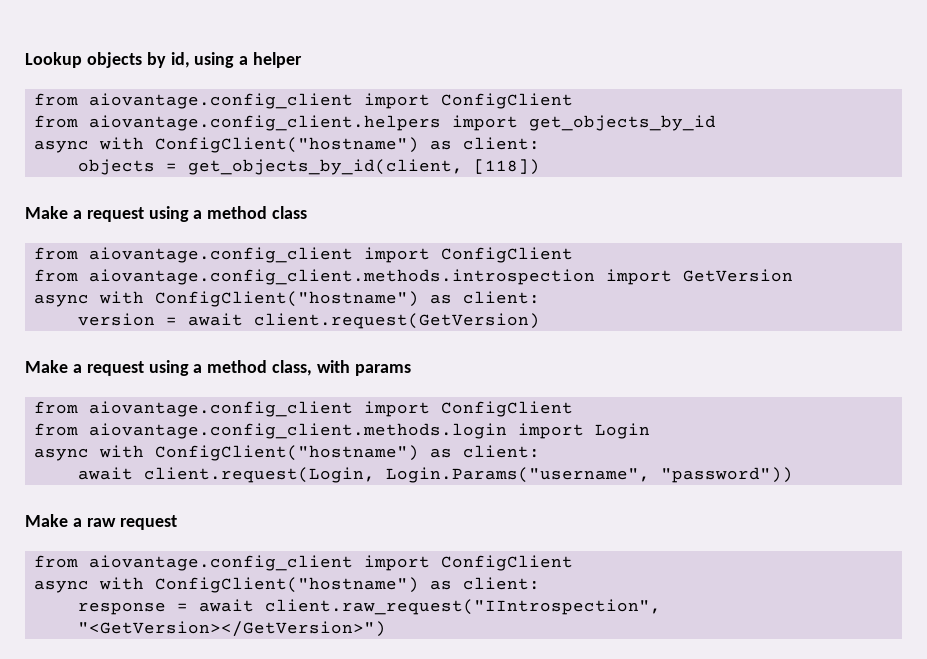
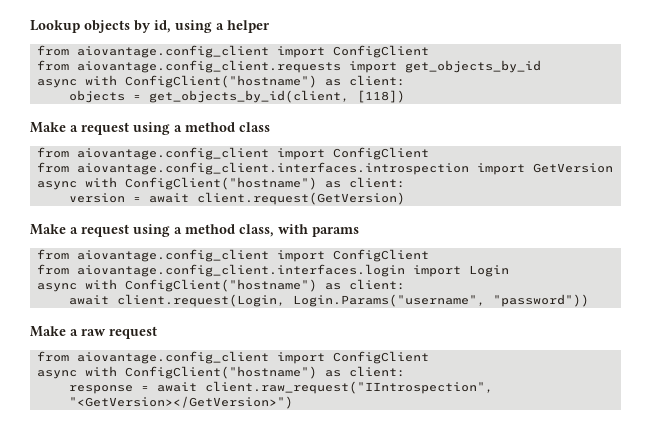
- from aiovantage.config_client.helpers import get_objects_by_id
+ from aiovantage.config_client.requests import get_objects_by_id
- from aiovantage.config_client.methods.introspection import GetVersion
+ from aiovantage.config_client.interfaces.introspection import GetVersion
- from aiovantage.config_client.methods.login import Login
+ from aiovantage.config_client.interfaces.login import Login

